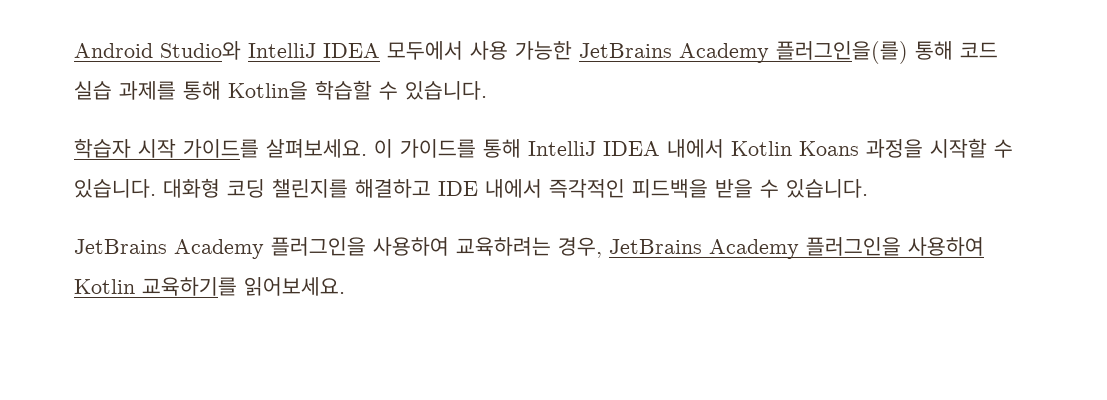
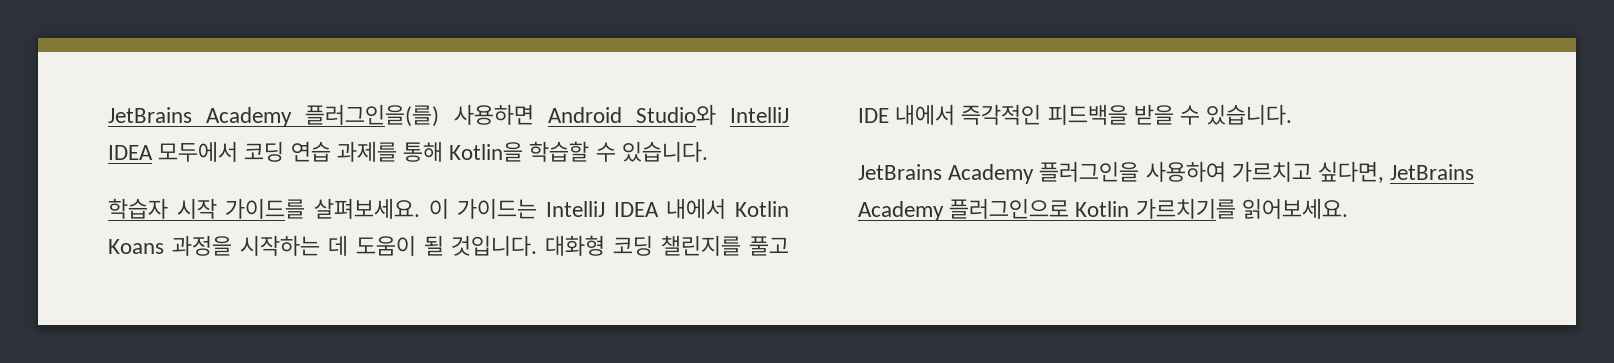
- Android Studio와 IntelliJ IDEA 모두에서 사용 가능한 JetBrains Academy 플러그인을(를) 통해 코드 실습 과제를 통해 Kotlin을 학습할 수 있습니다.
+ JetBrains Academy 플러그인을(를) 사용하면 Android Studio와 IntelliJ IDEA 모두에서 코딩 연습 과제를 통해 Kotlin을 학습할 수 있습니다.
- 이 가이드를 통해 IntelliJ IDEA 내에서 Kotlin Koans 과정을 시작할 수 있습니다.
+ 이 가이드는 IntelliJ IDEA 내에서 Kotlin Koans 과정을 시작하는 데 도움이 될 것입니다.
- 대화형 코딩 챌린지를 해결하고 IDE 내에서 즉각적인 피드백을 받을 수 있습니다.
+ 대화형 코딩 챌린지를 풀고 IDE 내에서 즉각적인 피드백을 받을 수 있습니다.
- JetBrains Academy 플러그인을 사용하여 교육하려는 경우, JetBrains Academy 플러그인을 사용하여 Kotlin 교육하기를 읽어보세요.
+ JetBrains Academy 플러그인을 사용하여 가르치고 싶다면, JetBrains Academy 플러그인으로 Kotlin 가르치기를 읽어보세요.

